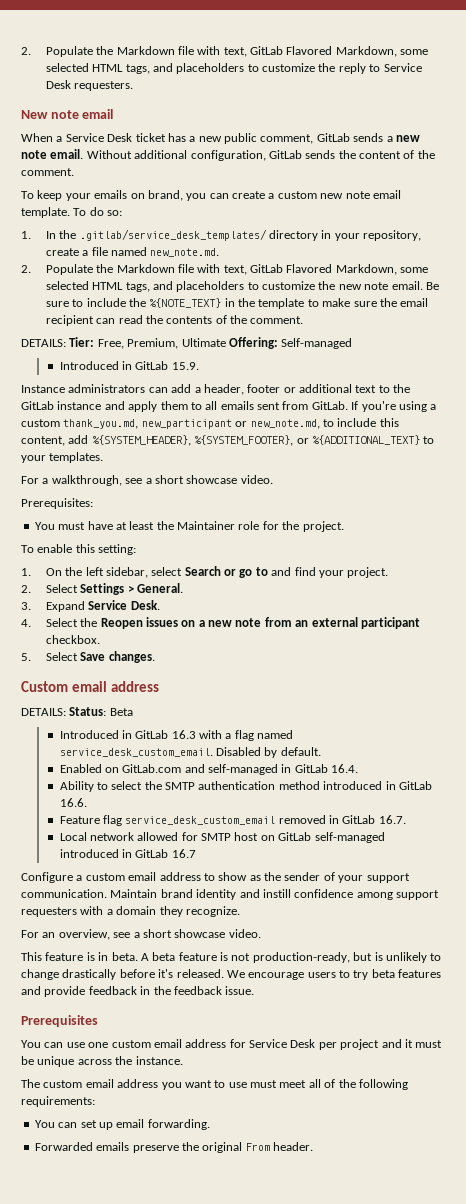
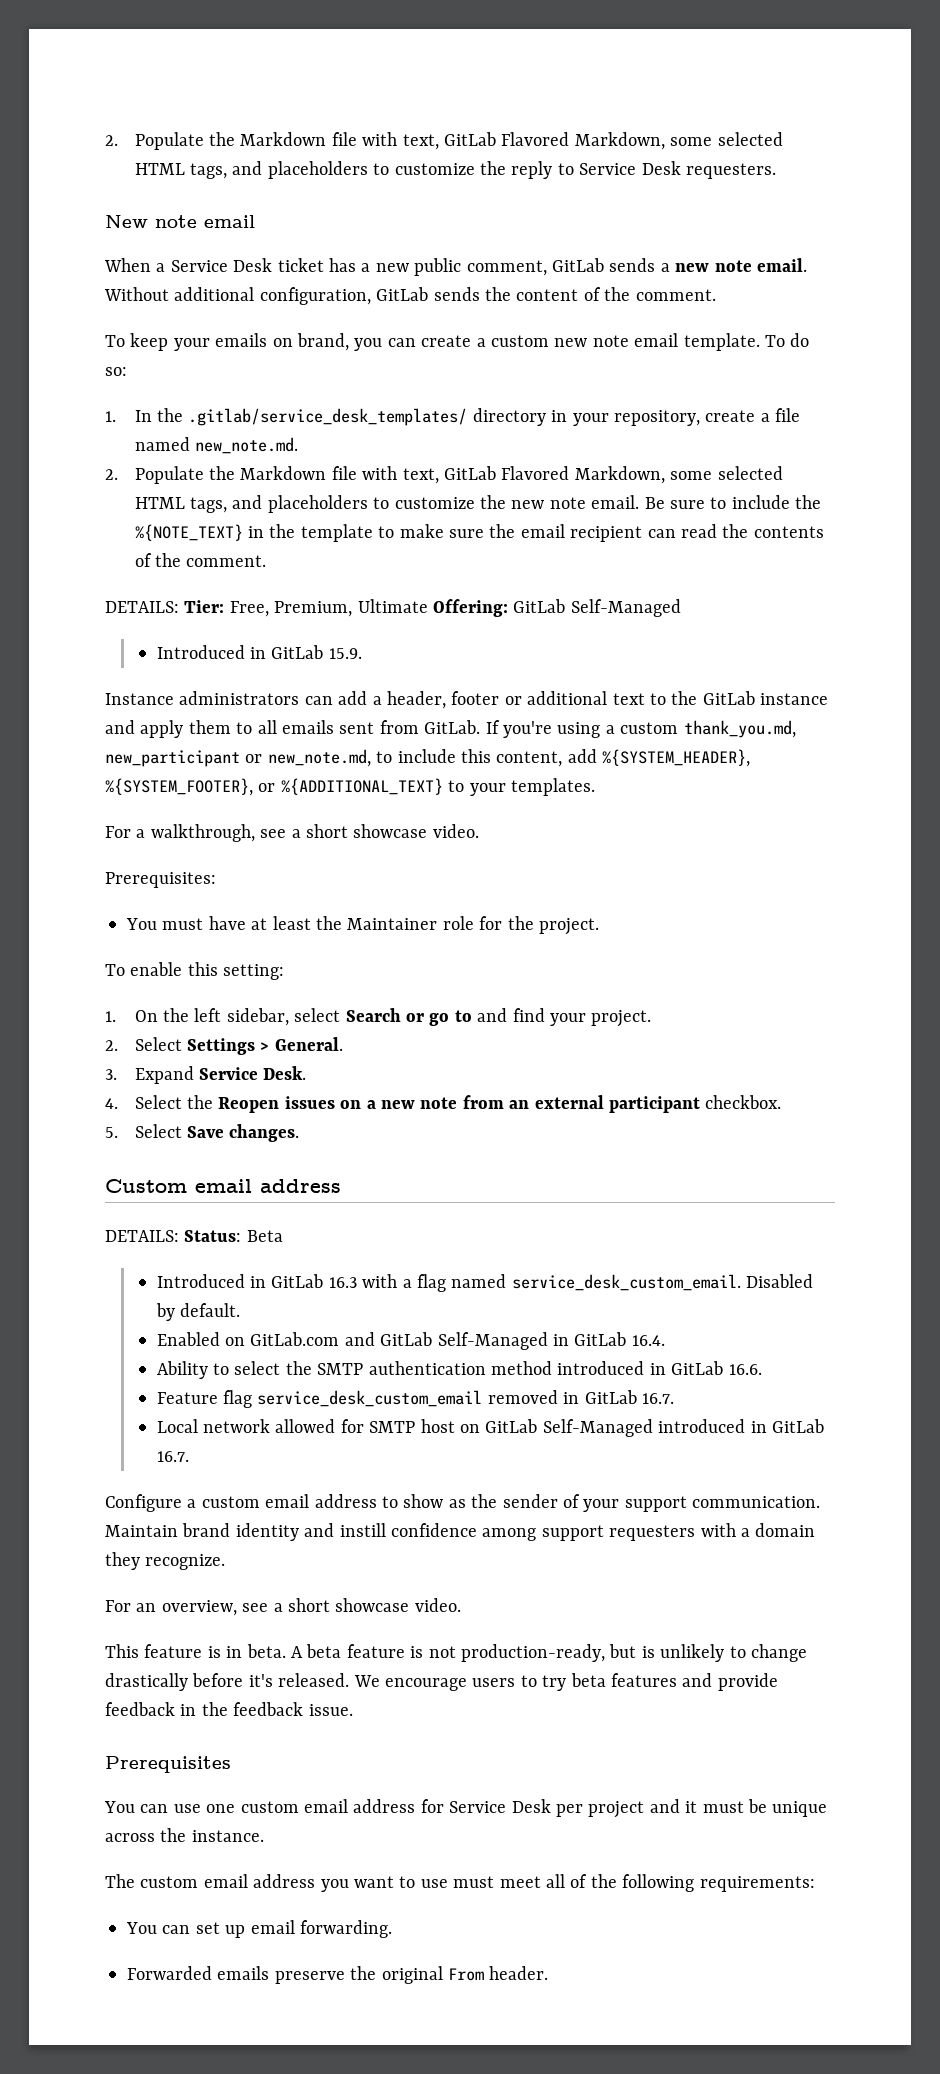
- DETAILS: Tier: Free, Premium, Ultimate Offering: Self-managed
+ DETAILS: Tier: Free, Premium, Ultimate Offering: GitLab Self-Managed
- Enabled on GitLab.com and self-managed in GitLab 16.4.
+ Enabled on GitLab.com and GitLab Self-Managed in GitLab 16.4.
- Local network allowed for SMTP host on GitLab self-managed introduced in GitLab 16.7
+ Local network allowed for SMTP host on GitLab Self-Managed introduced in GitLab 16.7.

